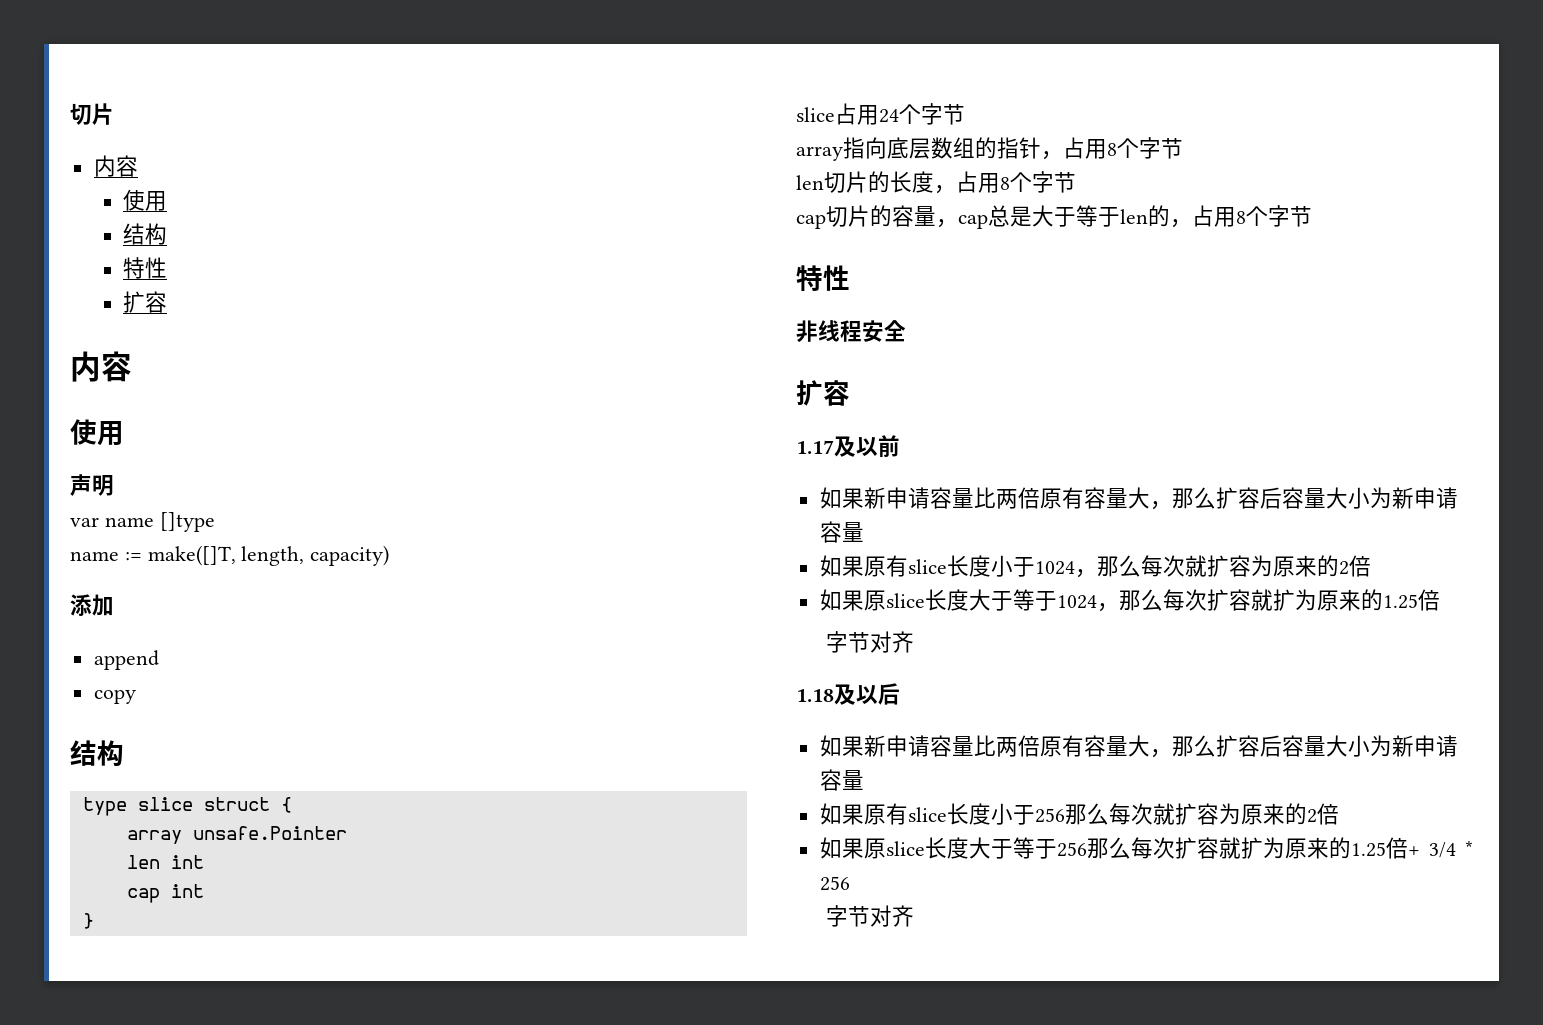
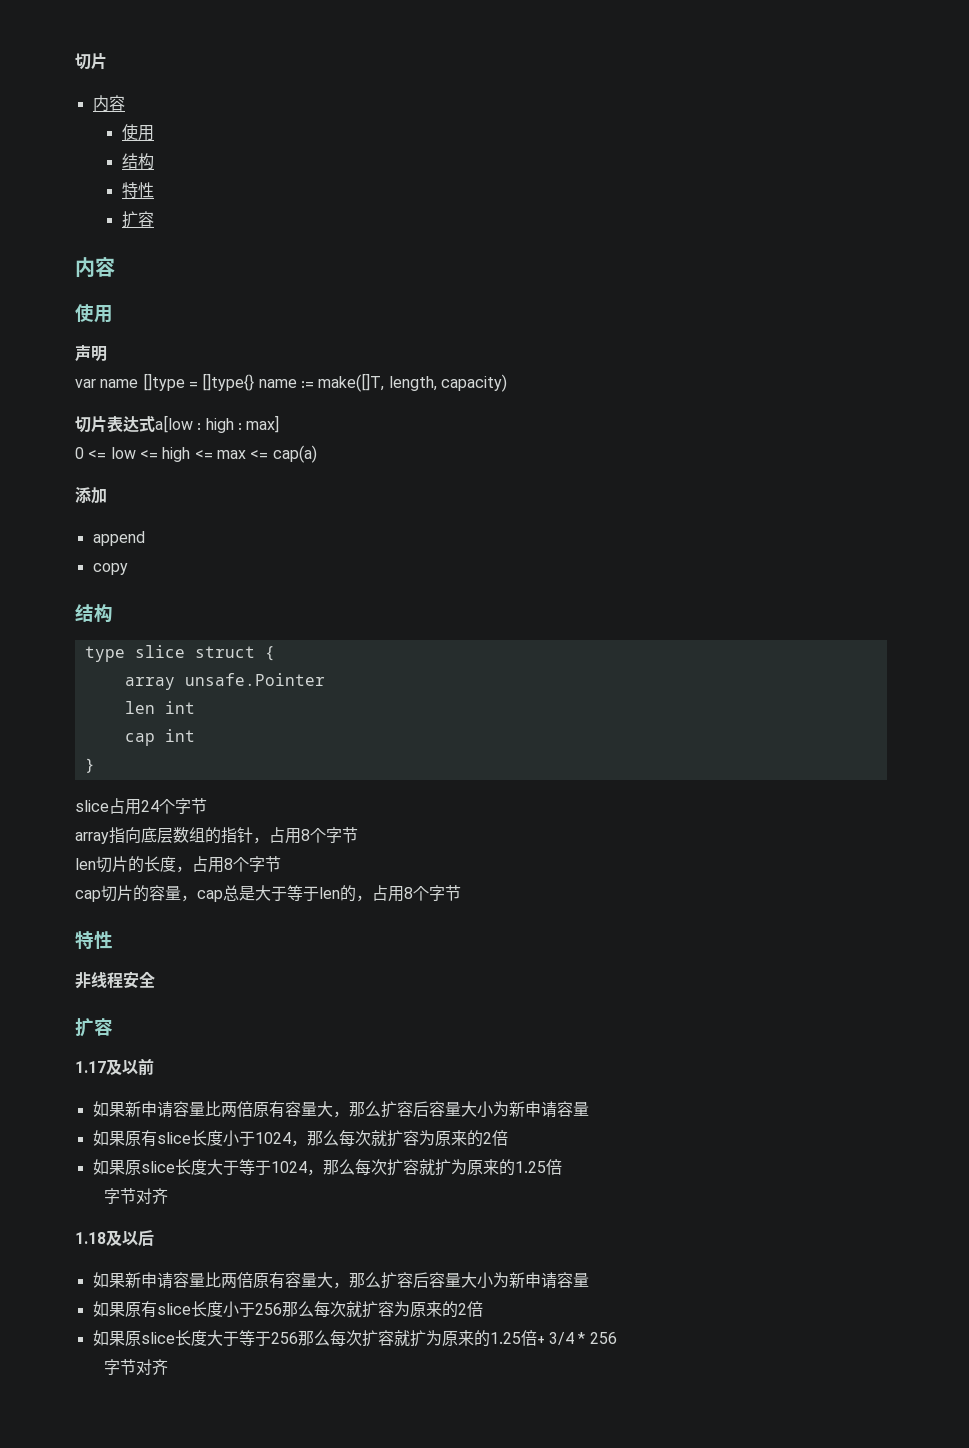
- var name []type
- name := make([]T, length, capacity)
+ var name []type = []type{} name := make([]T, length, capacity)
+ 切片表达式a[low : high : max]
+ 0 <= low <= high <= max <= cap(a)

